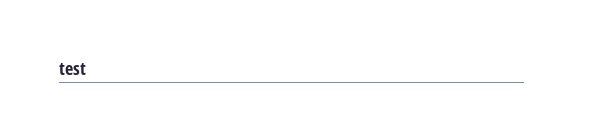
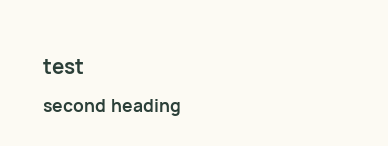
+ second heading

